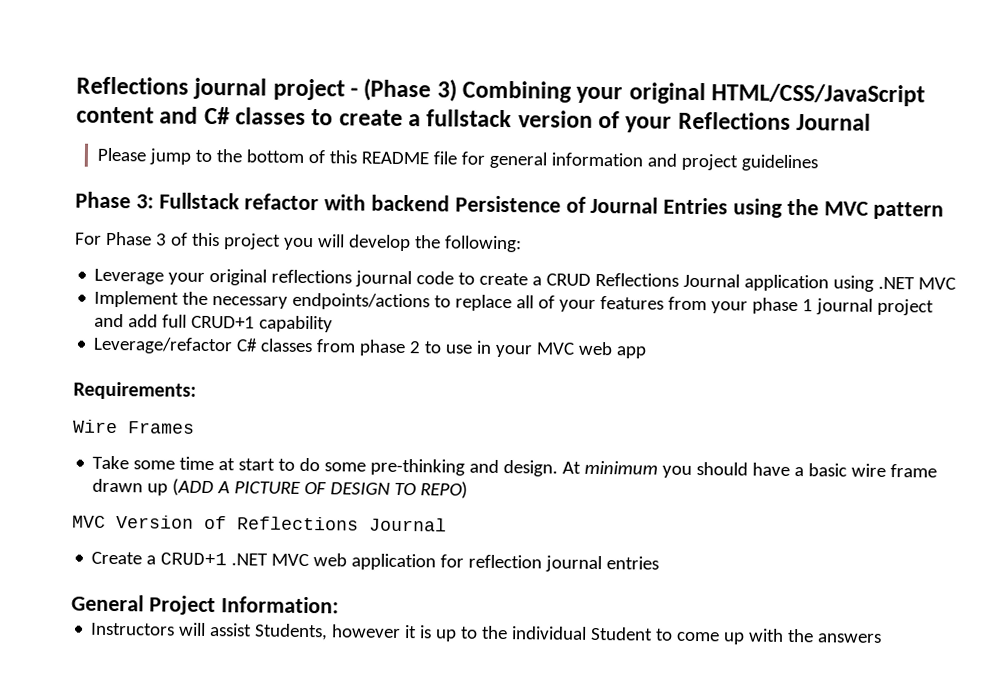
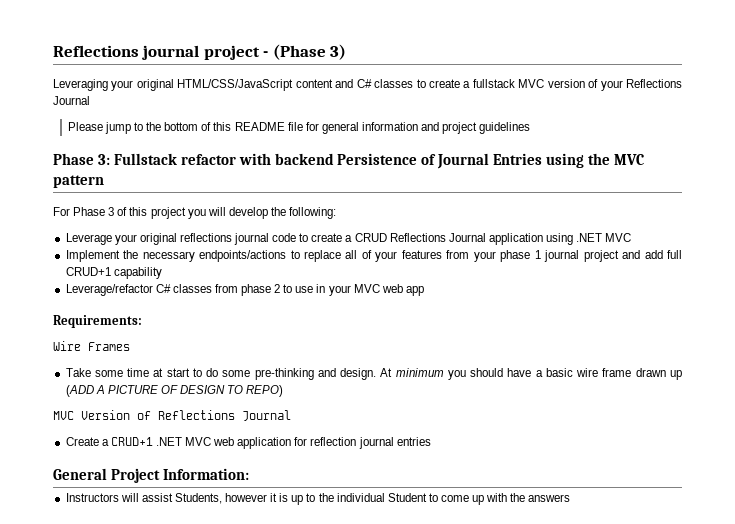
- Reflections journal project - (Phase 3) Combining your original HTML/CSS/JavaScript content and C# classes to create a fullstack version of your Reflections Journal
+ Reflections journal project - (Phase 3)
+ Leveraging your original HTML/CSS/JavaScript content and C# classes to create a fullstack MVC version of your Reflections Journal

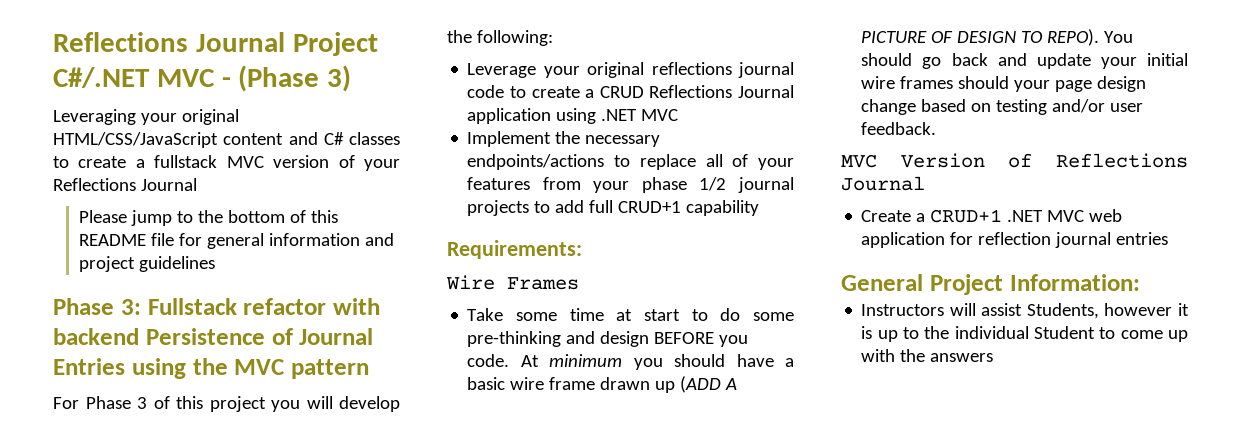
- Reflections journal project - (Phase 3)
+ Reflections Journal Project C#/.NET MVC - (Phase 3)
- Implement the necessary endpoints/actions to replace all of your features from your phase 1 journal project and add full CRUD+1 capability
+ Implement the necessary endpoints/actions to replace all of your features from your phase 1/2 journal projects to add full CRUD+1 capability
- Leverage/refactor C# classes from phase 2 to use in your MVC web app
- Take some time at start to do some pre-thinking and design.
+ Take some time at start to do some pre-thinking and design BEFORE you code.
- At minimum you should have a basic wire frame drawn up (ADD A PICTURE OF DESIGN TO REPO)
+ At minimum you should have a basic wire frame drawn up (ADD A PICTURE OF DESIGN TO REPO). You should go back and update your initial wire frames should your page design change based on testing and/or user feedback.

